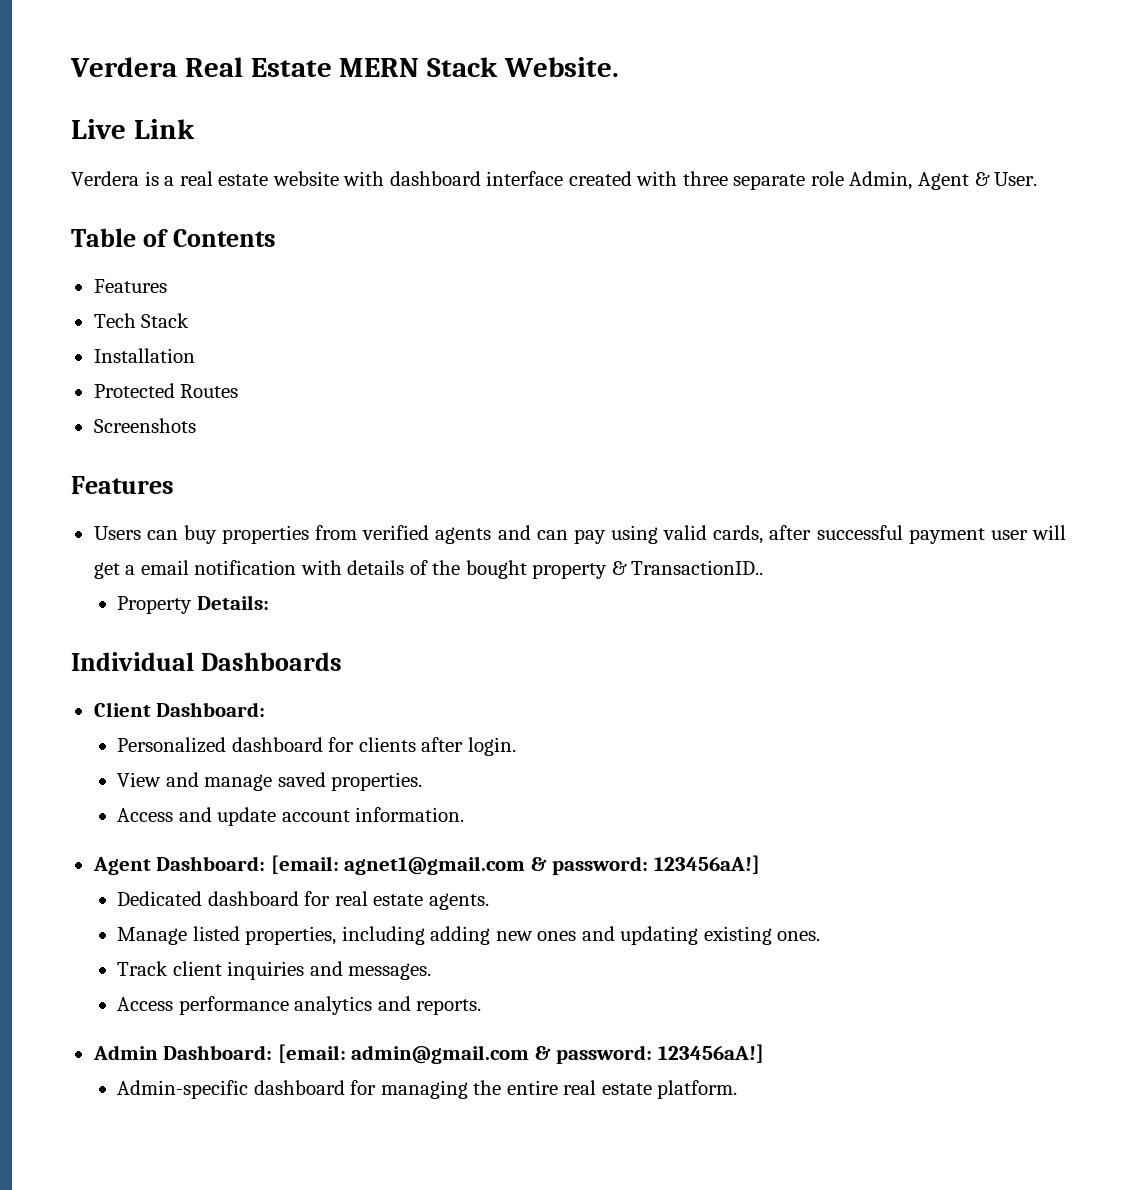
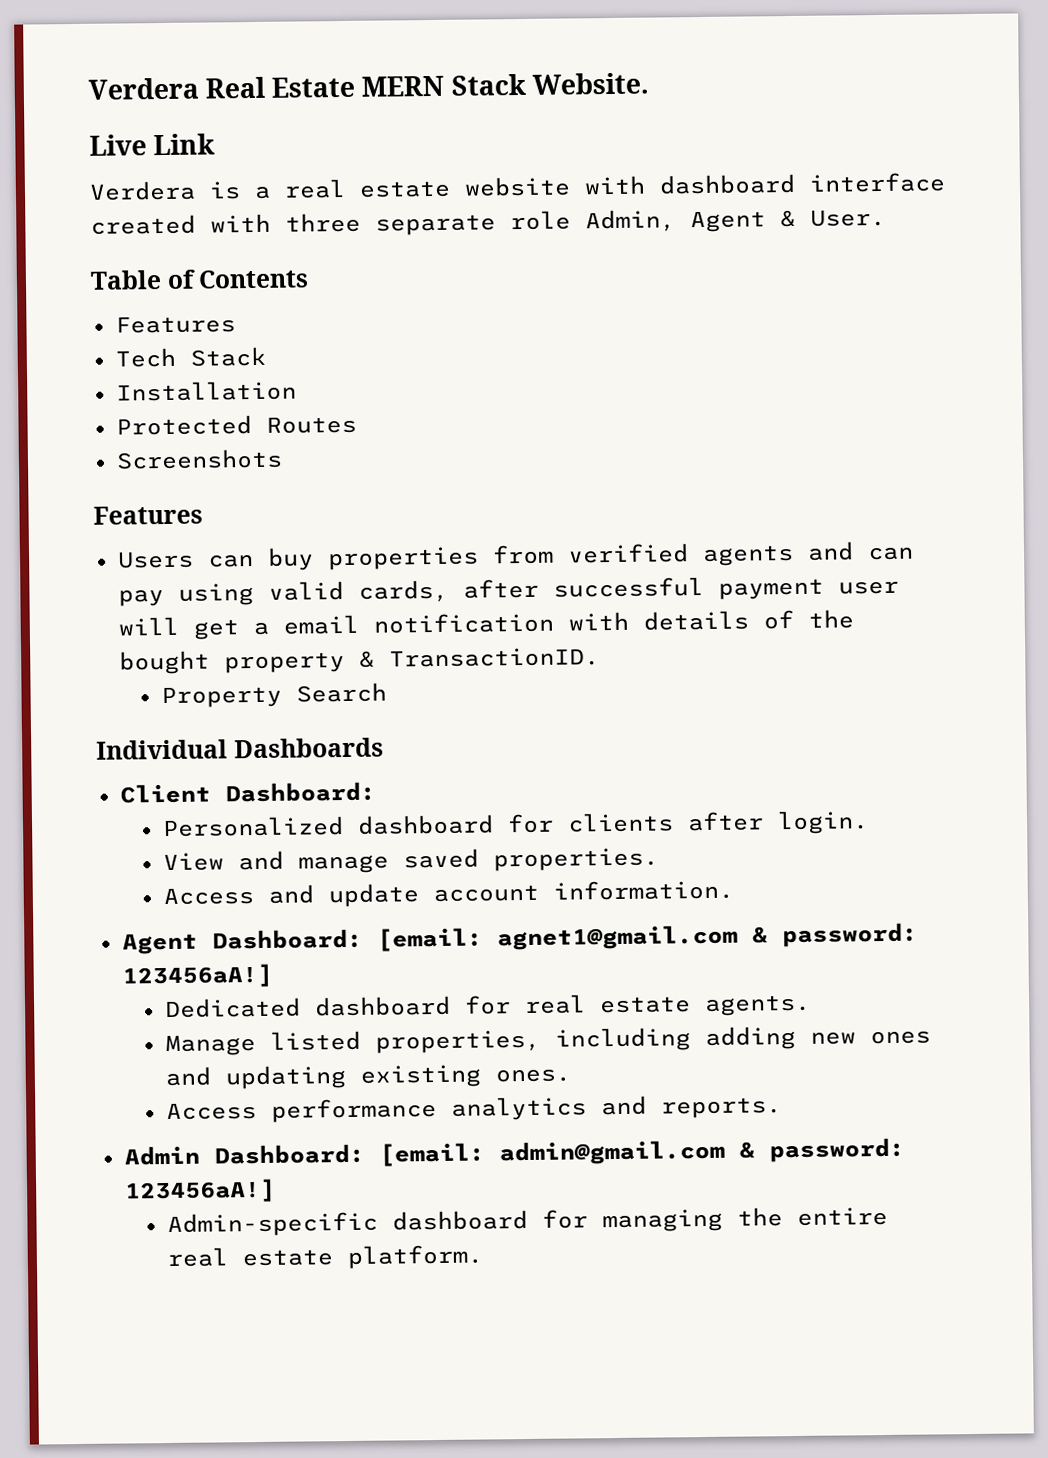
- Users can buy properties from verified agents and can pay using valid cards, after successful payment user will get a email notification with details of the bought property & TransactionID..
+ Users can buy properties from verified agents and can pay using valid cards, after successful payment user will get a email notification with details of the bought property & TransactionID.
- Property Details:
+ Property Search
- Track client inquiries and messages.

